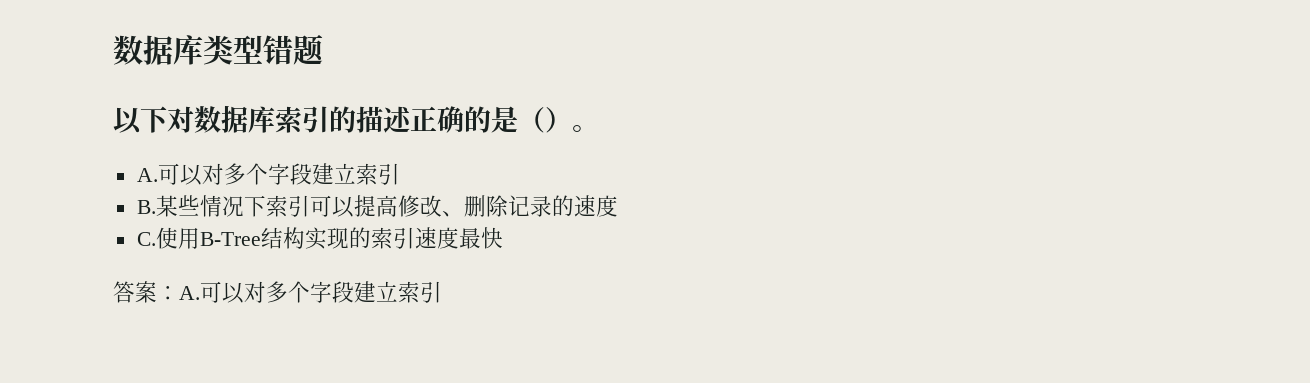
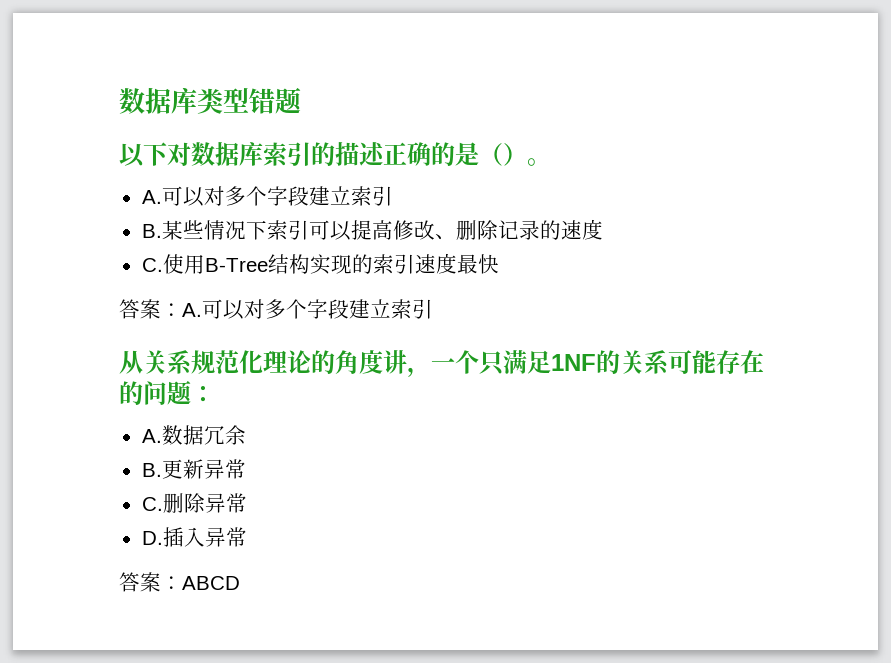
+ 从关系规范化理论的角度讲，一个只满足1NF的关系可能存在的问题：
+ A.数据冗余
+ B.更新异常
+ C.删除异常
+ D.插入异常
+ 答案：ABCD

